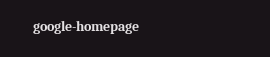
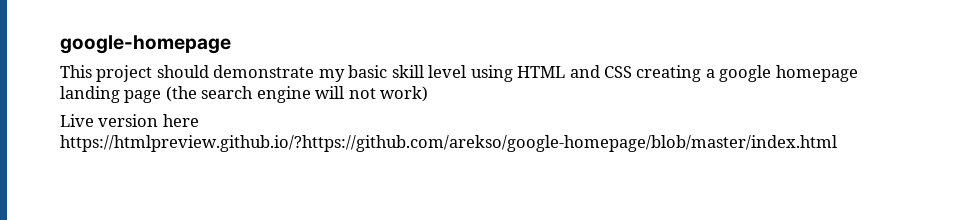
+ This project should demonstrate my basic skill level using HTML and CSS creating a google homepage landing page (the search engine will not work)
+ Live version here https://htmlpreview.github.io/?https://github.com/arekso/google-homepage/blob/master/index.html

